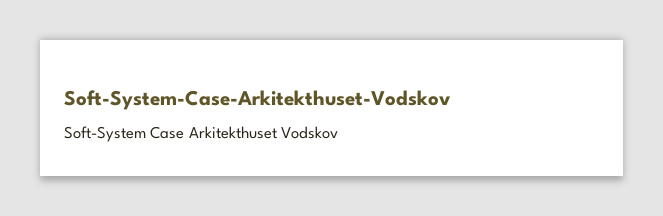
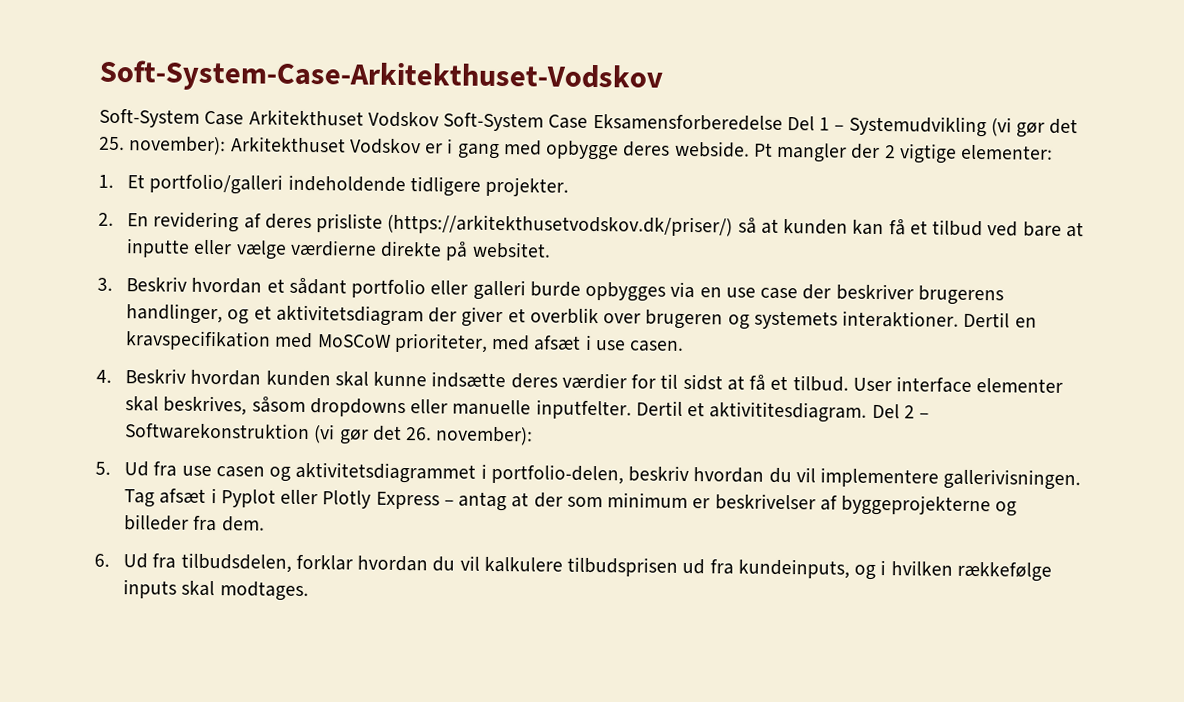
- Soft-System Case Arkitekthuset Vodskov
+ Soft-System Case Arkitekthuset Vodskov Soft-System Case Eksamensforberedelse Del 1 – Systemudvikling (vi gør det 25. november): Arkitekthuset Vodskov er i gang med opbygge deres webside. Pt mangler der 2 vigtige elementer:
+ 1. Et portfolio/galleri indeholdende tidligere projekter.
+ 2. En revidering af deres prisliste (https://arkitekthusetvodskov.dk/priser/) så at kunden kan få et tilbud ved bare at inputte eller vælge værdierne direkte på websitet.
+ 3. Beskriv hvordan et sådant portfolio eller galleri burde opbygges via en use case der beskriver brugerens handlinger, og et aktivitetsdiagram der giver et overblik over brugeren og systemets interaktioner. Dertil en kravspecifikation med MoSCoW prioriteter, med afsæt i use casen.
+ 4. Beskriv hvordan kunden skal kunne indsætte deres værdier for til sidst at få et tilbud. User interface elementer skal beskrives, såsom dropdowns eller manuelle inputfelter. Dertil et aktivititesdiagram. Del 2 – Softwarekonstruktion (vi gør det 26. november):
+ 5. Ud fra use casen og aktivitetsdiagrammet i portfolio-delen, beskriv hvordan du vil implementere gallerivisningen. Tag afsæt i Pyplot eller Plotly Express – antag at der som minimum er beskrivelser af byggeprojekterne og billeder fra dem.
+ 6. Ud fra tilbudsdelen, forklar hvordan du vil kalkulere tilbudsprisen ud fra kundeinputs, og i hvilken rækkefølge inputs skal modtages.

